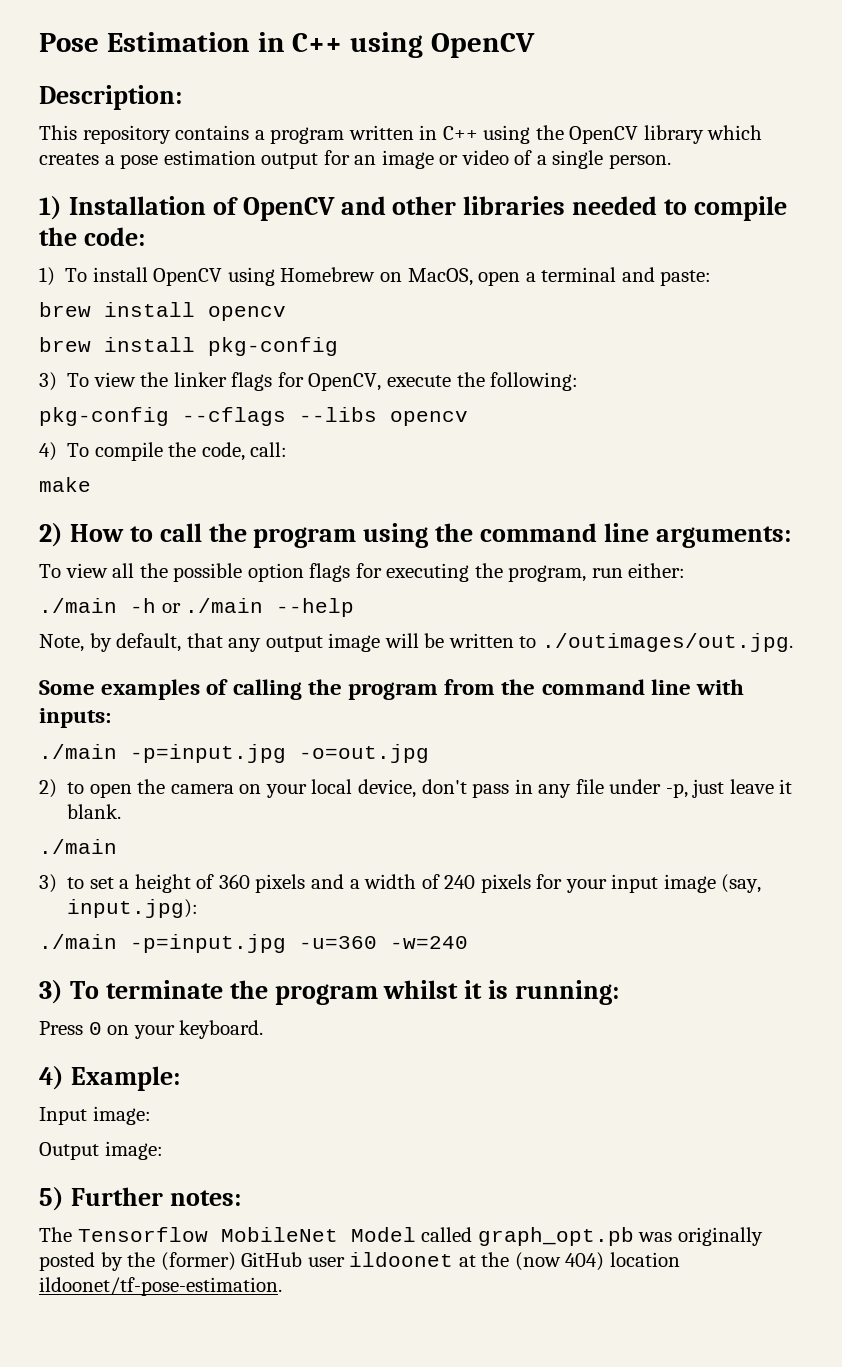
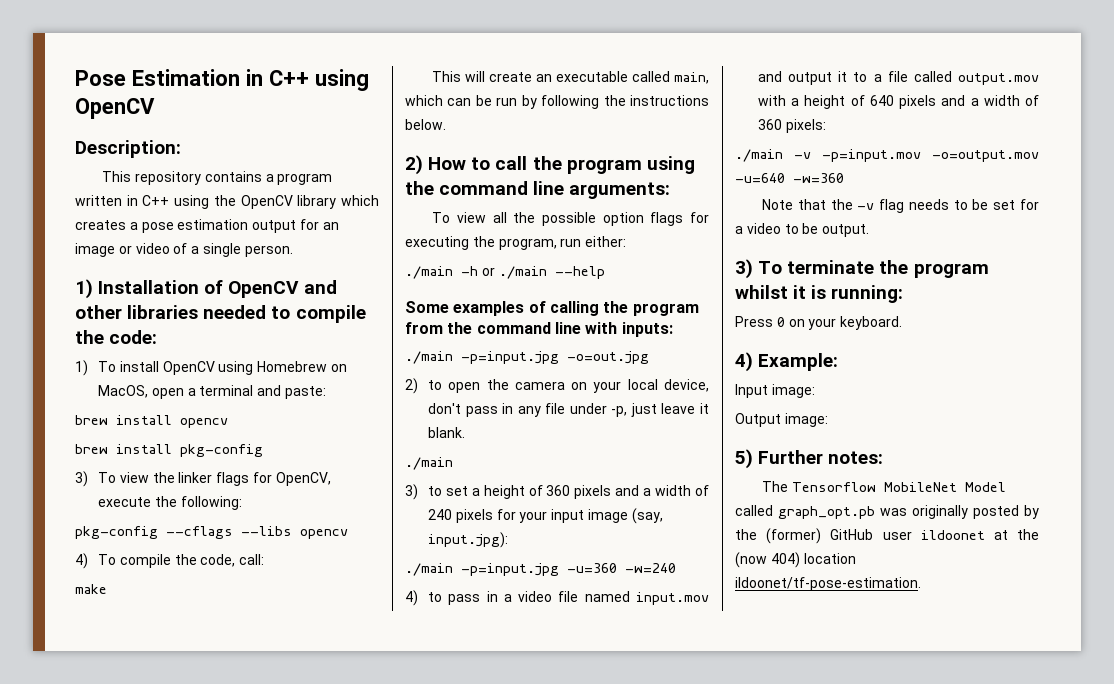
+ This will create an executable called main, which can be run by following the instructions below.
- Note, by default, that any output image will be written to ./outimages/out.jpg.
+ 4) to pass in a video file named input.mov and output it to a file called output.mov with a height of 640 pixels and a width of 360 pixels:
+ ./main -v -p=input.mov -o=output.mov -u=640 -w=360
+ Note that the -v flag needs to be set for a video to be output.

